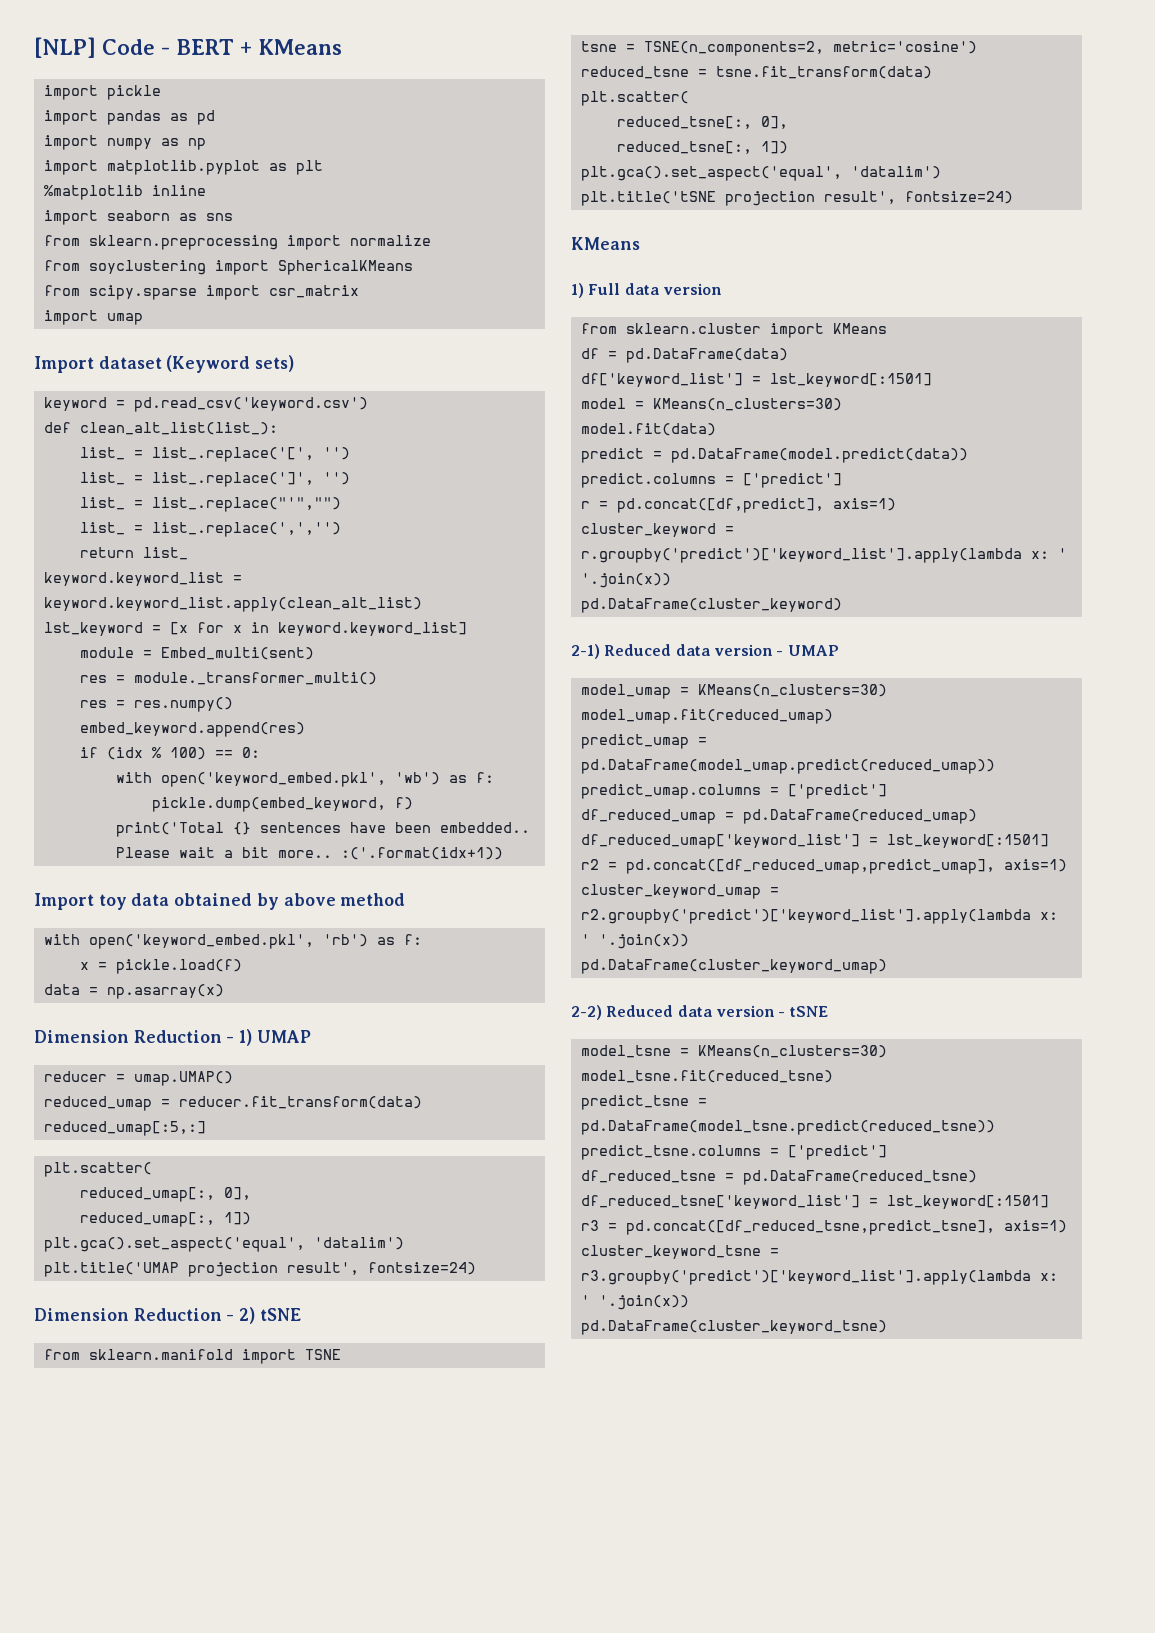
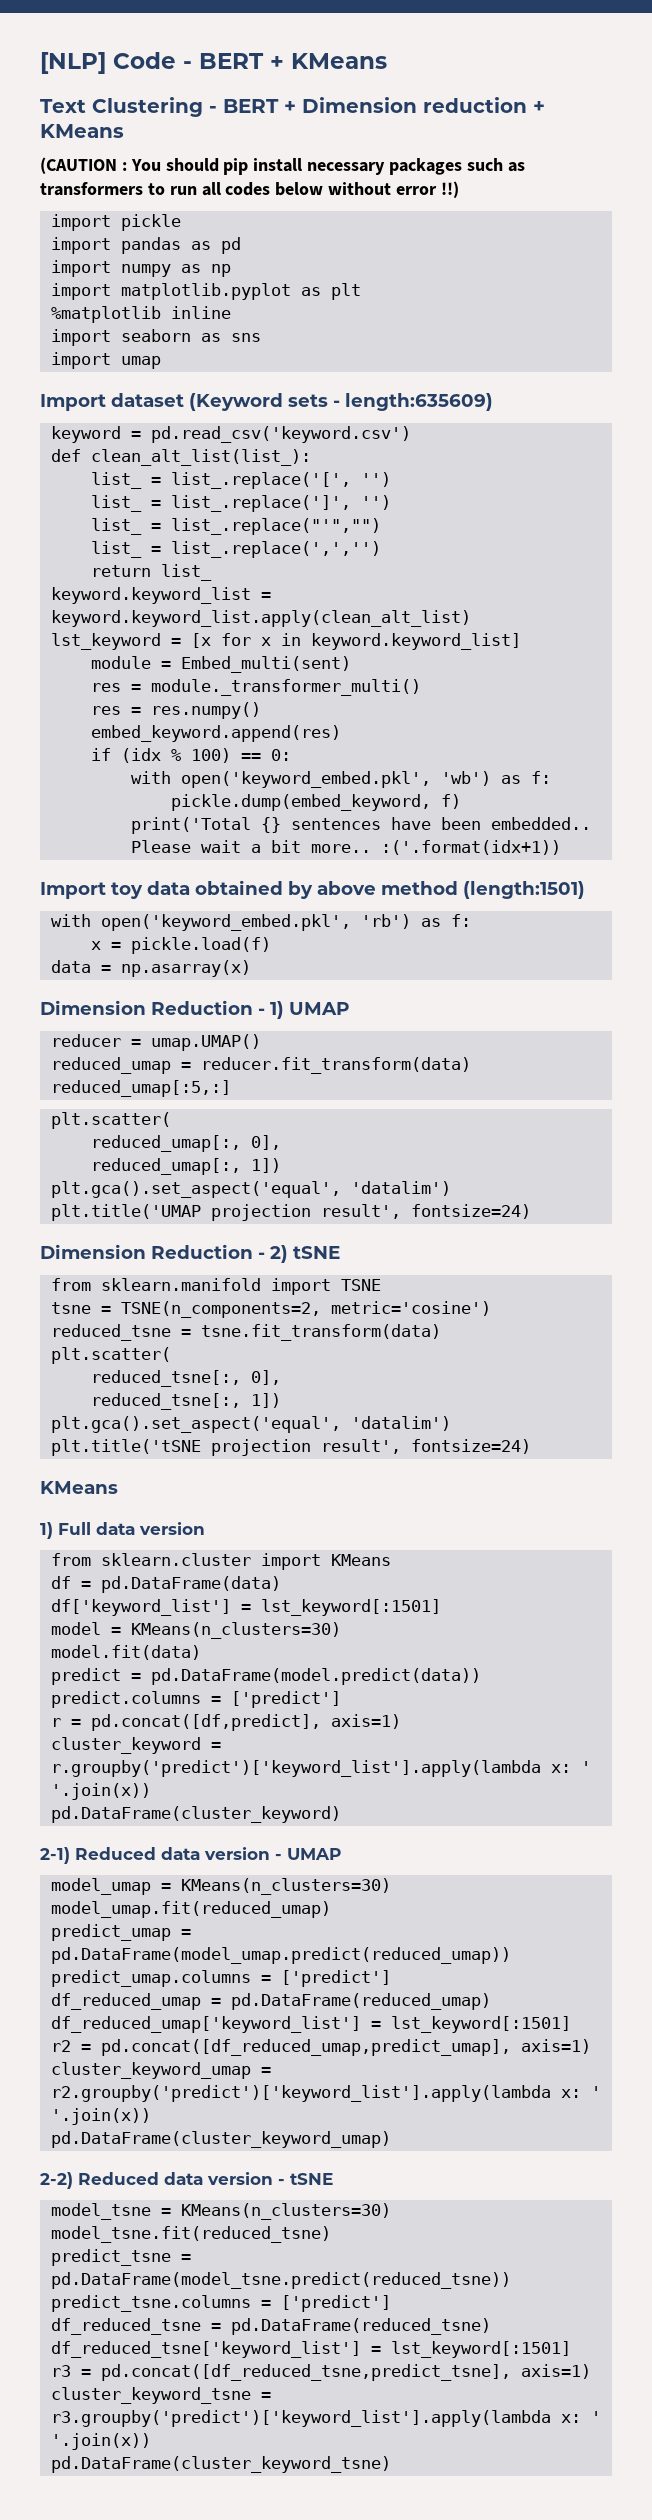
+ Text Clustering - BERT + Dimension reduction + KMeans
+ (CAUTION : You should pip install necessary packages such as transformers to run all codes below without error !!)
- from sklearn.preprocessing import normalize
- from soyclustering import SphericalKMeans
- from scipy.sparse import csr_matrix
- Import dataset (Keyword sets)
+ Import dataset (Keyword sets - length:635609)
- Import toy data obtained by above method
+ Import toy data obtained by above method (length:1501)

